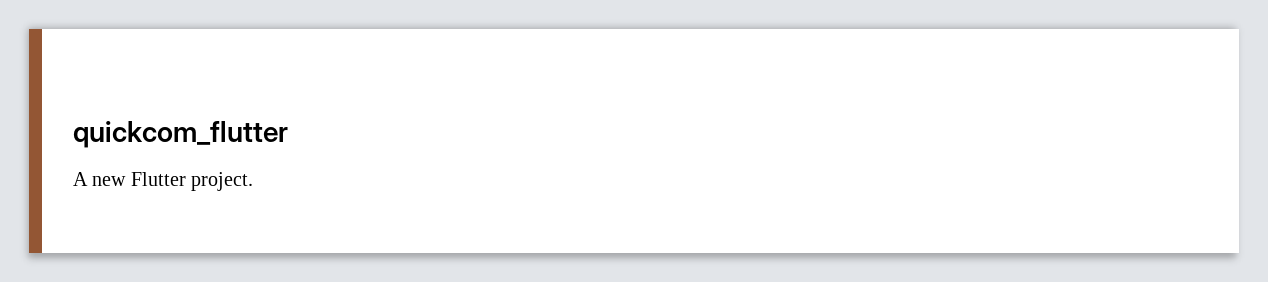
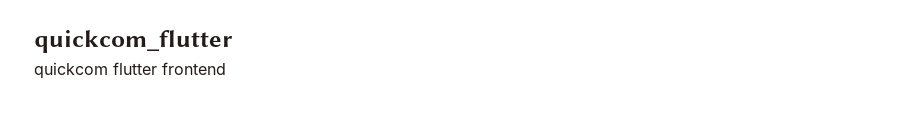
- A new Flutter project.
+ quickcom flutter frontend

